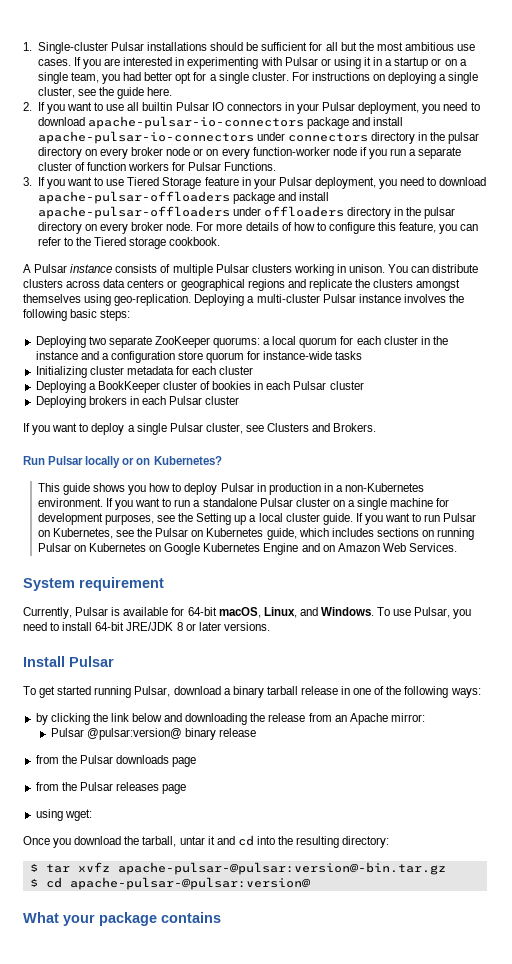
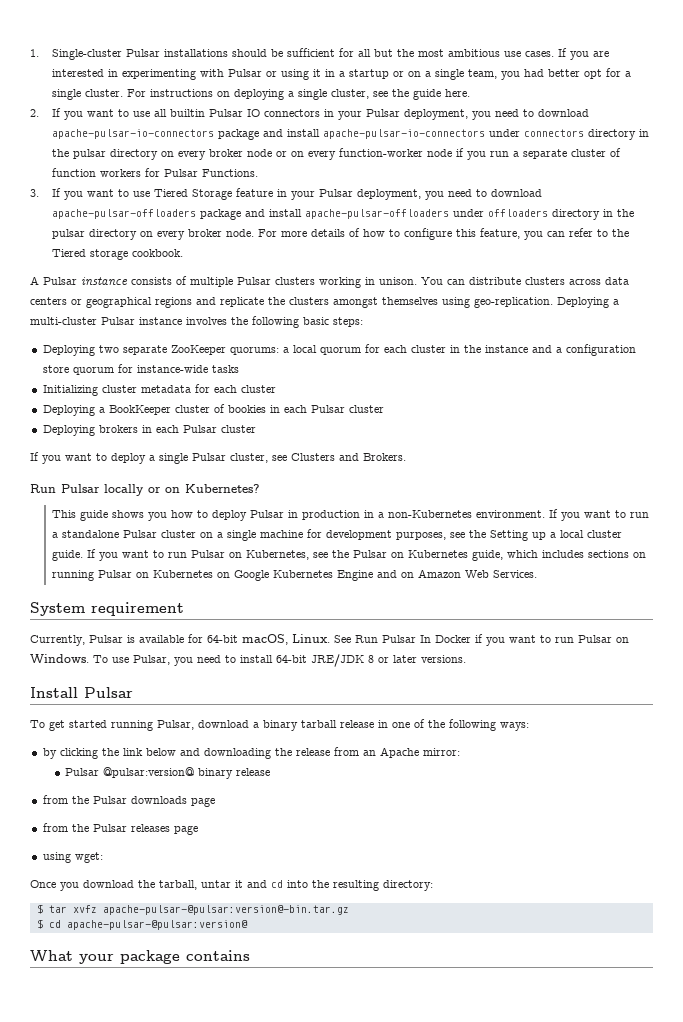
- Currently, Pulsar is available for 64-bit macOS, Linux, and Windows.
+ Currently, Pulsar is available for 64-bit macOS, Linux. See Run Pulsar In Docker if you want to run Pulsar on Windows.

